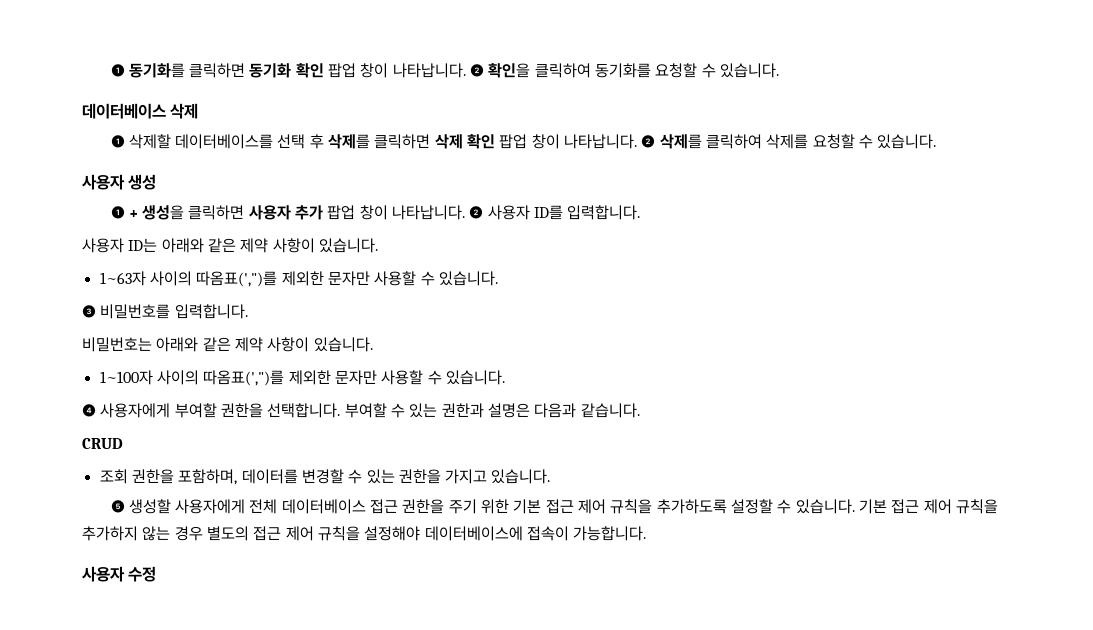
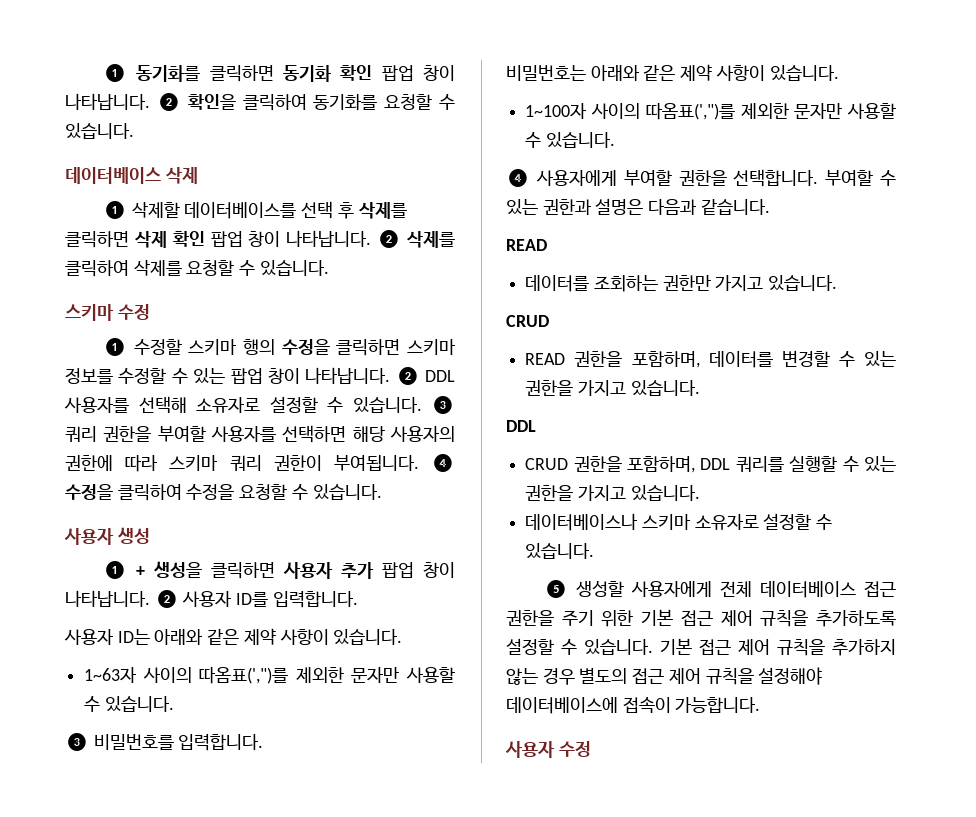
+ 스키마 수정
+ ❶ 수정할 스키마 행의 수정을 클릭하면 스키마 정보를 수정할 수 있는 팝업 창이 나타납니다. ❷ DDL 사용자를 선택해 소유자로 설정할 수 있습니다. ❸ 쿼리 권한을 부여할 사용자를 선택하면 해당 사용자의 권한에 따라 스키마 쿼리 권한이 부여됩니다. ❹ 수정을 클릭하여 수정을 요청할 수 있습니다.
  부여할 수 있는 권한과 설명은 다음과 같습니다.
+ READ
+ 데이터를 조회하는 권한만 가지고 있습니다.
- 조회 권한을 포함하며, 데이터를 변경할 수 있는 권한을 가지고 있습니다.
+ READ 권한을 포함하며, 데이터를 변경할 수 있는 권한을 가지고 있습니다.
+ DDL
+ CRUD 권한을 포함하며, DDL 쿼리를 실행할 수 있는 권한을 가지고 있습니다.
+ 데이터베이스나 스키마 소유자로 설정할 수 있습니다.

